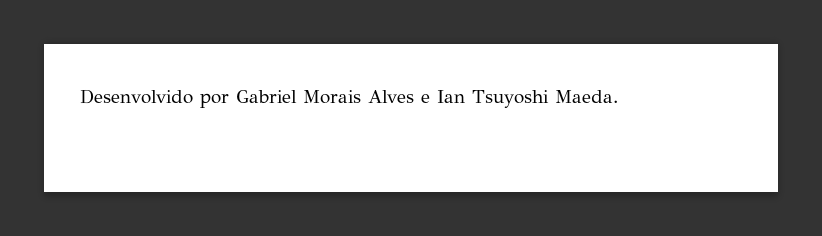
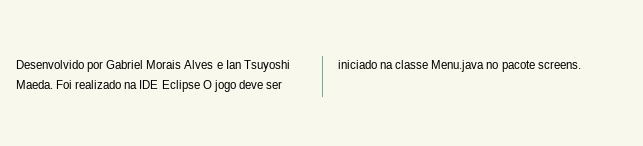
+ Foi realizado na IDE Eclipse O jogo deve ser iniciado na classe Menu.java no pacote screens.

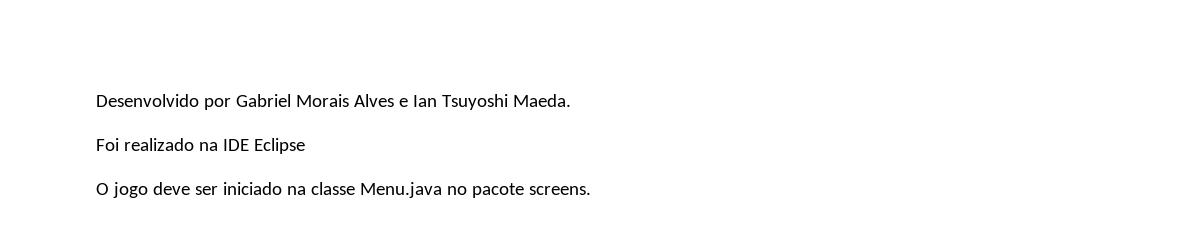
- Desenvolvido por Gabriel Morais Alves e Ian Tsuyoshi Maeda. Foi realizado na IDE Eclipse O jogo deve ser iniciado na classe Menu.java no pacote screens.
+ Desenvolvido por Gabriel Morais Alves e Ian Tsuyoshi Maeda.
+ Foi realizado na IDE Eclipse
+ O jogo deve ser iniciado na classe Menu.java no pacote screens.

